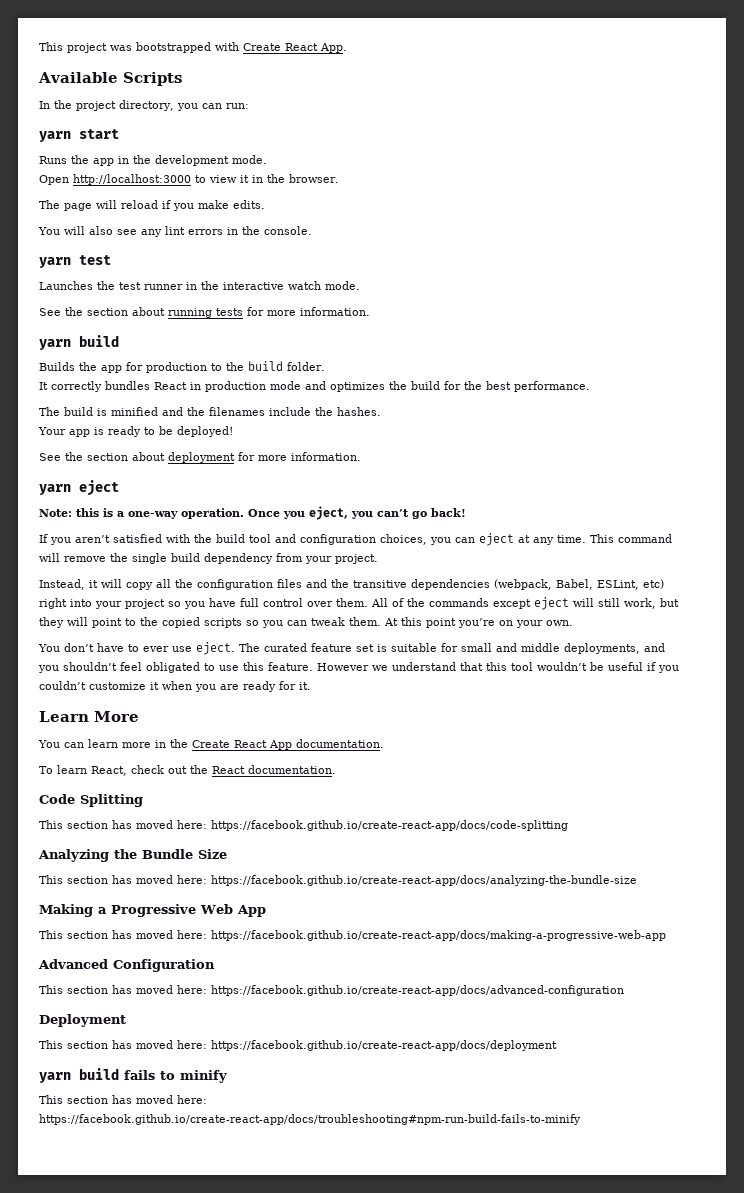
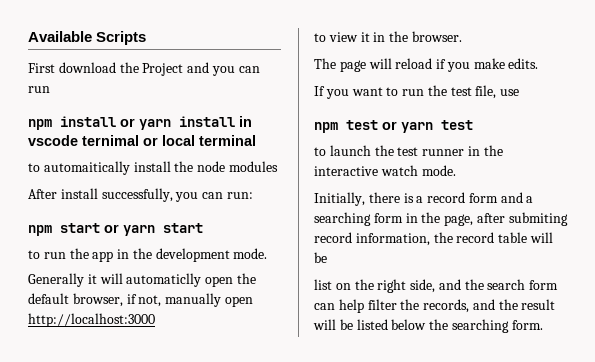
- This project was bootstrapped with Create React App.
  Available Scripts
- In the project directory, you can run:
+ First download the Project and you can run
+ npm install or yarn install in vscode ternimal or local terminal
+ to automaitically install the node modules
+ After install successfully, you can run:
- yarn start
+ npm start or yarn start
- Runs the app in the development mode.
+ to run the app in the development mode.
- Open http://localhost:3000 to view it in the browser.
+ Generally it will automaticlly open the default browser, if not, manually open http://localhost:3000
+ to view it in the browser.
- You will also see any lint errors in the console.
- yarn test
+ If you want to run the test file, use
+ npm test or yarn test
- Launches the test runner in the interactive watch mode.
+ to launch the test runner in the interactive watch mode.
- See the section about running tests for more information.
- yarn build
- Builds the app for production to the build folder.
- It correctly bundles React in production mode and optimizes the build for the best performance.
- The build is minified and the filenames include the hashes.
- Your app is ready to be deployed!
- See the section about deployment for more information.
- yarn eject
- Note: this is a one-way operation. Once you eject, you can’t go back!
- If you aren’t satisfied with the build tool and configuration choices, you can eject at any time. This command will remove the single build dependency from your project.
- Instead, it will copy all the configuration files and the transitive dependencies (webpack, Babel, ESLint, etc) right into your project so you have full control over them. All of the commands except eject will still work, but they will point to the copied scripts so you can tweak them. At this point you’re on your own.
- You don’t have to ever use eject. The curated feature set is suitable for small and middle deployments, and you shouldn’t feel obligated to use this feature. However we understand that this tool wouldn’t be useful if you couldn’t customize it when you are ready for it.
- Learn More
- You can learn more in the Create React App documentation.
- To learn React, check out the React documentation.
- Code Splitting
- This section has moved here: https://facebook.github.io/create-react-app/docs/code-splitting
- Analyzing the Bundle Size
- This section has moved here: https://facebook.github.io/create-react-app/docs/analyzing-the-bundle-size
- Making a Progressive Web App
- This section has moved here: https://facebook.github.io/create-react-app/docs/making-a-progressive-web-app
- Advanced Configuration
- This section has moved here: https://facebook.github.io/create-react-app/docs/advanced-configuration
- Deployment
- This section has moved here: https://facebook.github.io/create-react-app/docs/deployment
- yarn build fails to minify
- This section has moved here: https://facebook.github.io/create-react-app/docs/troubleshooting#npm-run-build-fails-to-minify
+ Initially, there is a record form and a searching form in the page, after submiting record information, the record table will be
+ list on the right side, and the search form can help filter the records, and the result will be listed below the searching form.

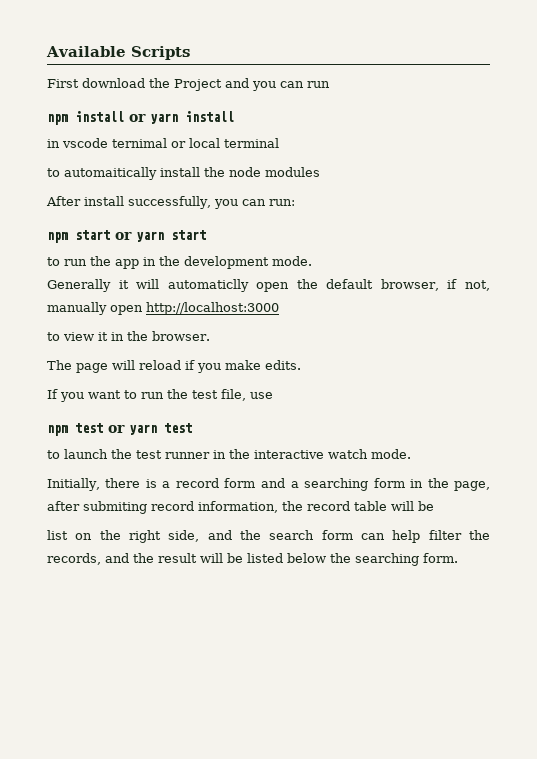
- npm install or yarn install in vscode ternimal or local terminal
+ npm install or yarn install
+ in vscode ternimal or local terminal

